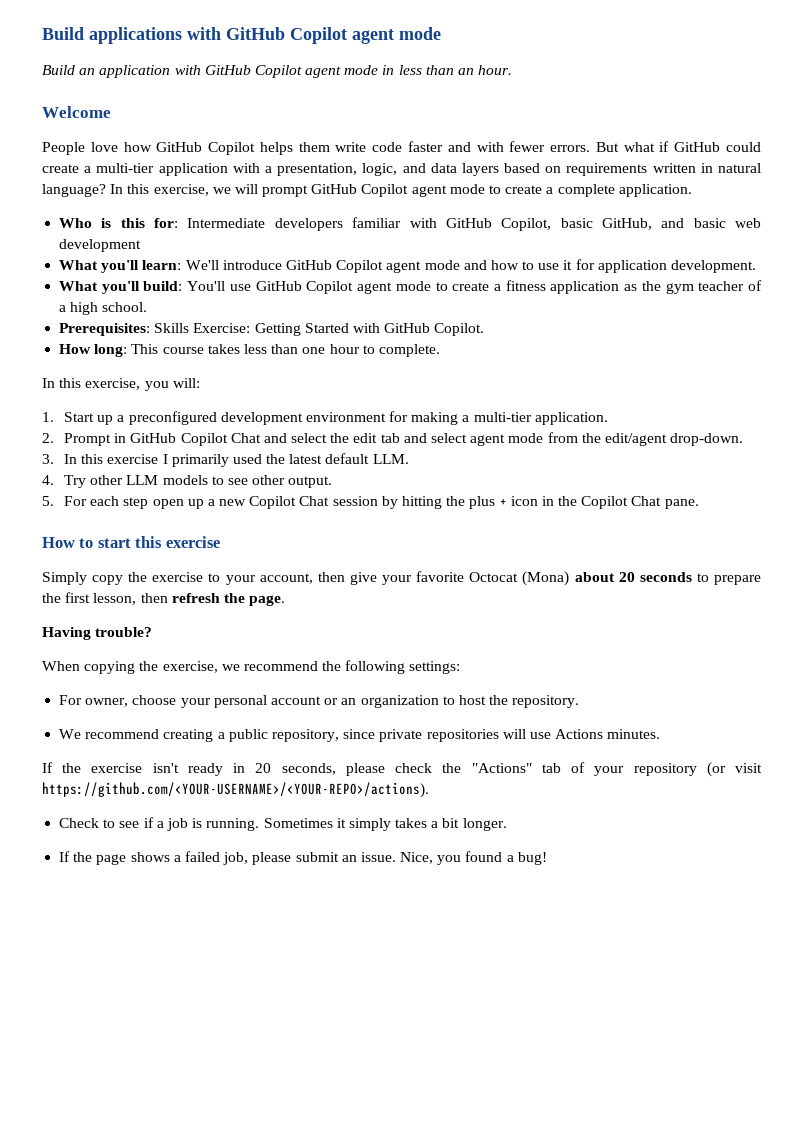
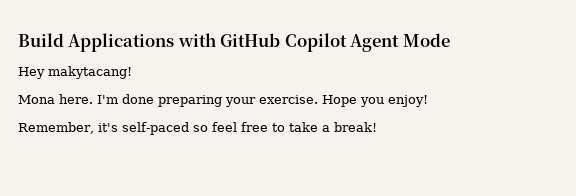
- Build applications with GitHub Copilot agent mode
- Build an application with GitHub Copilot agent mode in less than an hour.
- Welcome
- People love how GitHub Copilot helps them write code faster and with fewer errors. But what if GitHub could create a multi-tier application with a presentation, logic, and data layers based on requirements written in natural language? In this exercise, we will prompt GitHub Copilot agent mode to create a complete application.
- Who is this for: Intermediate developers familiar with GitHub Copilot, basic GitHub, and basic web development
- What you'll learn: We'll introduce GitHub Copilot agent mode and how to use it for application development.
- What you'll build: You'll use GitHub Copilot agent mode to create a fitness application as the gym teacher of a high school.
- Prerequisites: Skills Exercise: Getting Started with GitHub Copilot.
- How long: This course takes less than one hour to complete.
- In this exercise, you will:
- 1. Start up a preconfigured development environment for making a multi-tier application.
- 2. Prompt in GitHub Copilot Chat and select the edit tab and select agent mode from the edit/agent drop-down.
- 3. In this exercise I primarily used the latest default LLM.
- 4. Try other LLM models to see other output.
- 5. For each step open up a new Copilot Chat session by hitting the plus + icon in the Copilot Chat pane.
- How to start this exercise
- Simply copy the exercise to your account, then give your favorite Octocat (Mona) about 20 seconds to prepare the first lesson, then refresh the page.
- Having trouble?
- When copying the exercise, we recommend the following settings:
- For owner, choose your personal account or an organization to host the repository.
- We recommend creating a public repository, since private repositories will use Actions minutes.
- If the exercise isn't ready in 20 seconds, please check the "Actions" tab of your repository (or visit https://github.com/<YOUR-USERNAME>/<YOUR-REPO>/actions).
- Check to see if a job is running. Sometimes it simply takes a bit longer.
- If the page shows a failed job, please submit an issue. Nice, you found a bug!
+ Build Applications with GitHub Copilot Agent Mode
+ Hey makytacang!
+ Mona here. I'm done preparing your exercise. Hope you enjoy!
+ Remember, it's self-paced so feel free to take a break!

